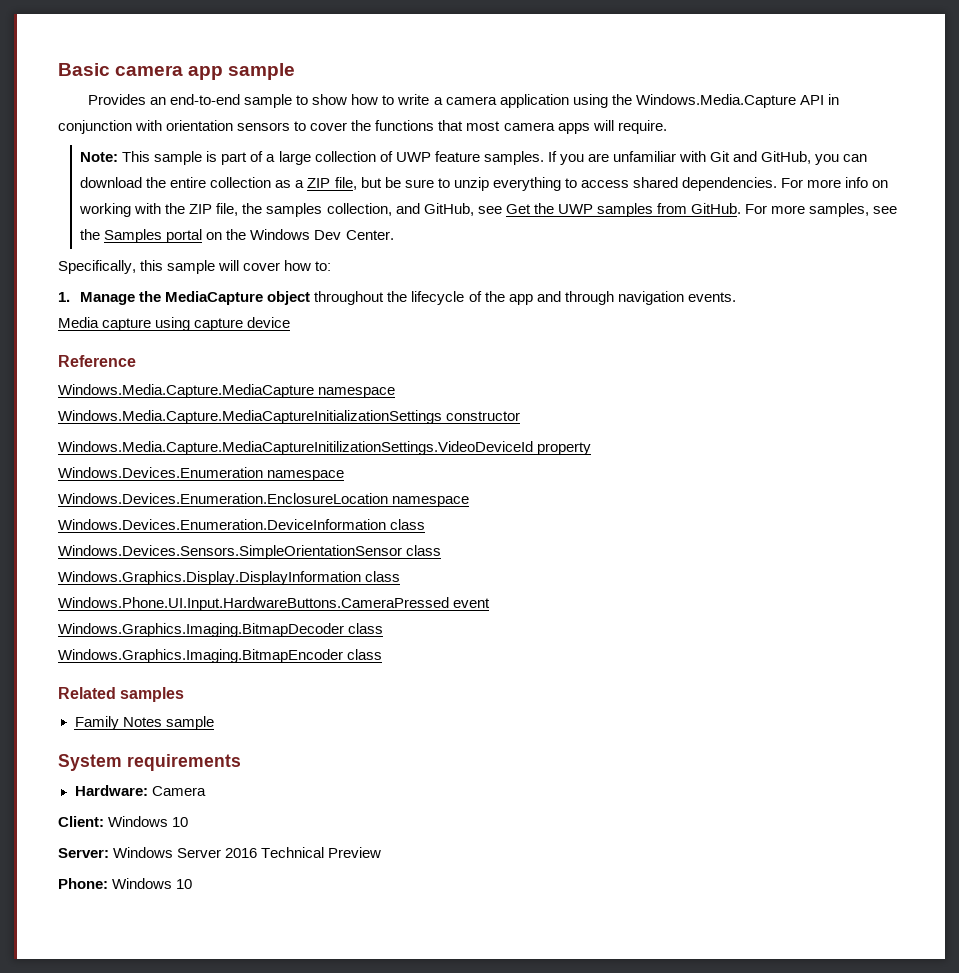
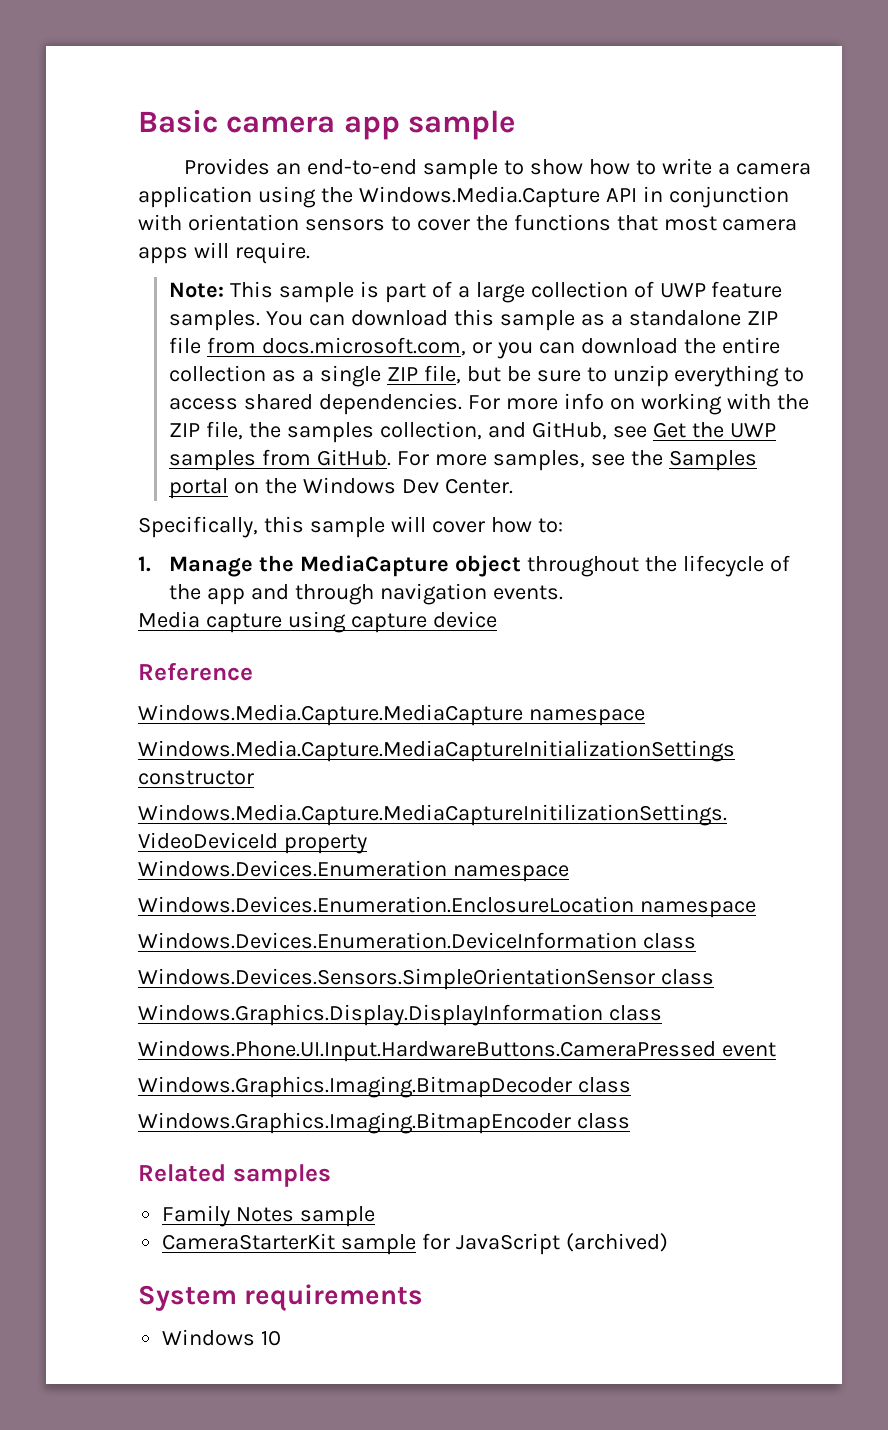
- If you are unfamiliar with Git and GitHub, you can download the entire collection as a ZIP file, but be sure to unzip everything to access shared dependencies.
+ You can download this sample as a standalone ZIP file from docs.microsoft.com, or you can download the entire collection as a single ZIP file, but be sure to unzip everything to access shared dependencies.
+ CameraStarterKit sample for JavaScript (archived)
- Hardware: Camera
- Client: Windows 10
- Server: Windows Server 2016 Technical Preview
- Phone: Windows 10
+ Windows 10

